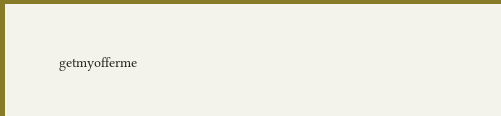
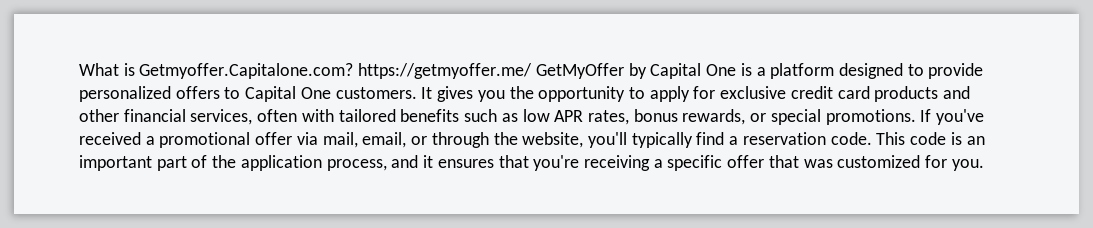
- getmyofferme
+ What is Getmyoffer.Capitalone.com? https://getmyoffer.me/ GetMyOffer by Capital One is a platform designed to provide personalized offers to Capital One customers. It gives you the opportunity to apply for exclusive credit card products and other financial services, often with tailored benefits such as low APR rates, bonus rewards, or special promotions. If you've received a promotional offer via mail, email, or through the website, you'll typically find a reservation code. This code is an important part of the application process, and it ensures that you're receiving a specific offer that was customized for you.

